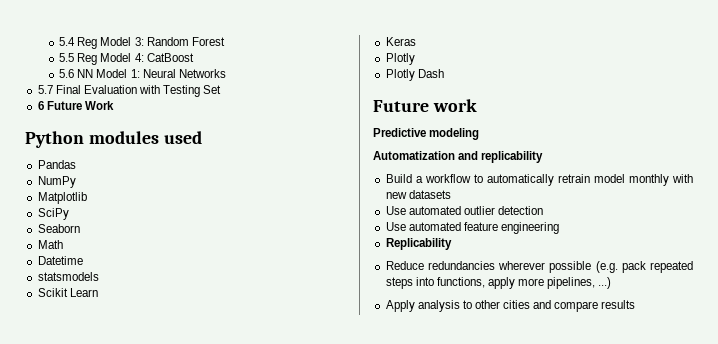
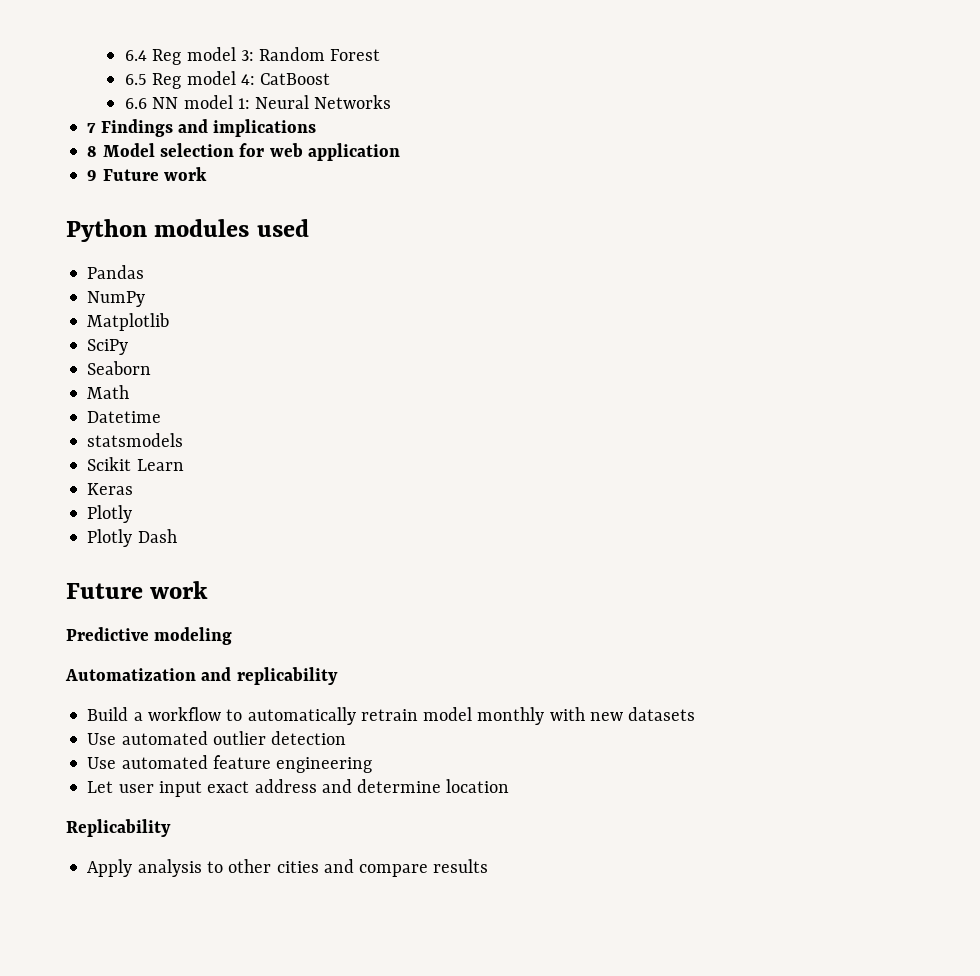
- 5.4 Reg Model 3: Random Forest
+ 6.4 Reg model 3: Random Forest
- 5.5 Reg Model 4: CatBoost
+ 6.5 Reg model 4: CatBoost
- 5.6 NN Model 1: Neural Networks
+ 6.6 NN model 1: Neural Networks
- 5.7 Final Evaluation with Testing Set
- 6 Future Work
+ 7 Findings and implications
+ 8 Model selection for web application
+ 9 Future work
+ Let user input exact address and determine location
  Replicability
- Reduce redundancies wherever possible (e.g. pack repeated steps into functions, apply more pipelines, ...)

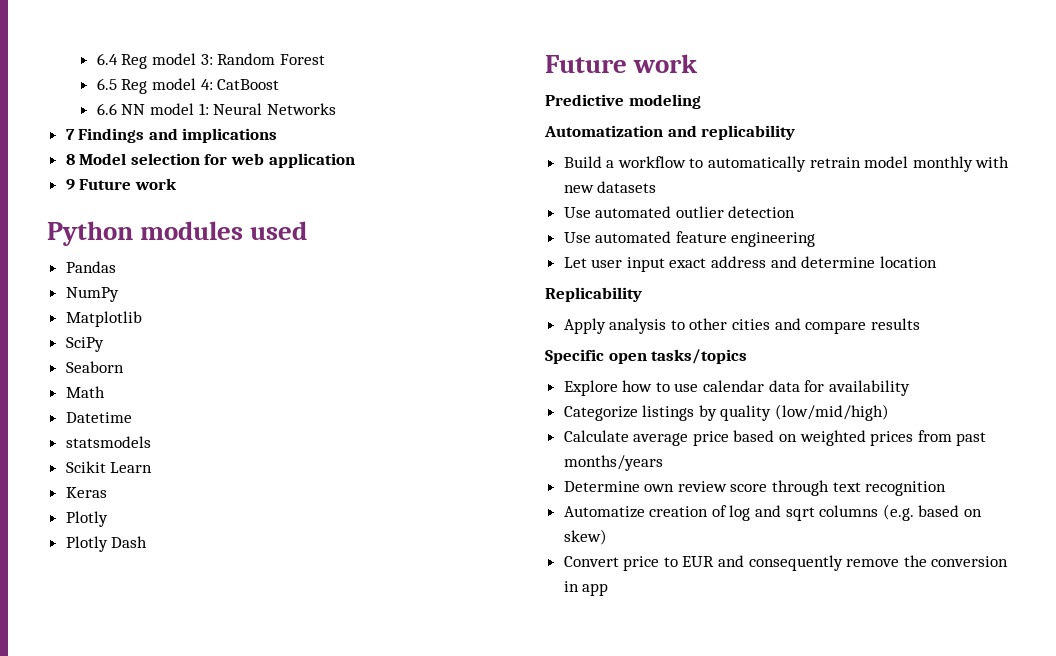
+ Specific open tasks/topics
+ Explore how to use calendar data for availability
+ Categorize listings by quality (low/mid/high)
+ Calculate average price based on weighted prices from past months/years
+ Determine own review score through text recognition
+ Automatize creation of log and sqrt columns (e.g. based on skew)
+ Convert price to EUR and consequently remove the conversion in app

